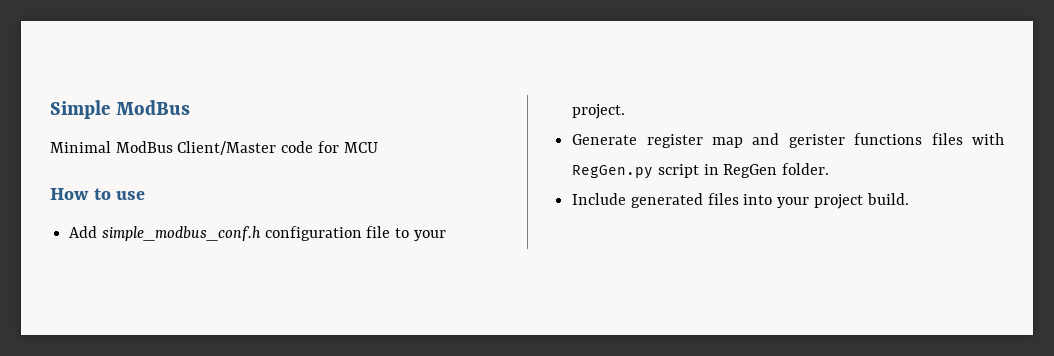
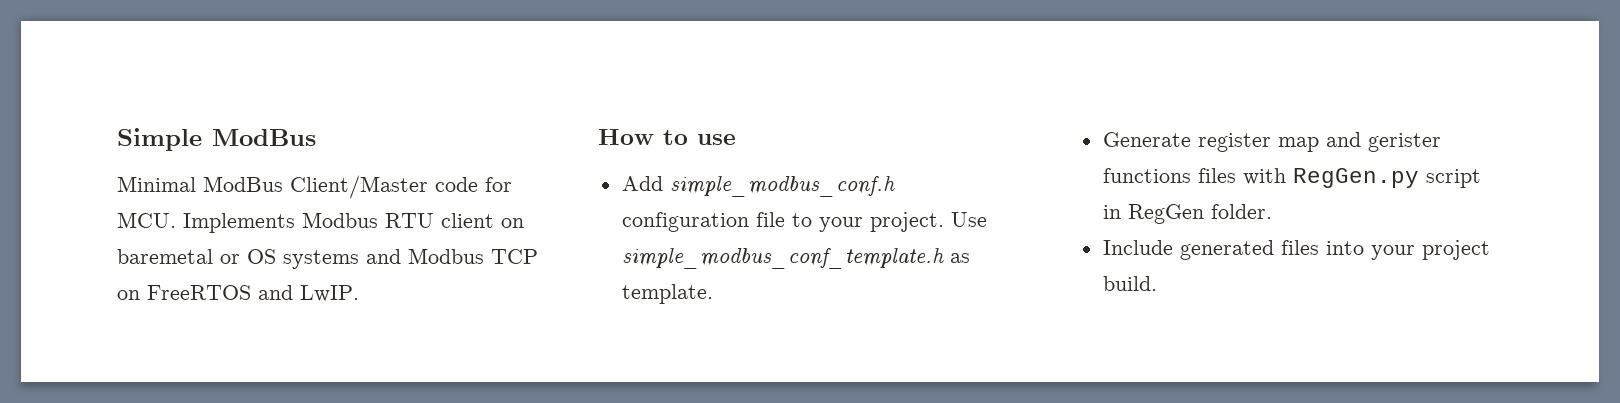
- Minimal ModBus Client/Master code for MCU
+ Minimal ModBus Client/Master code for MCU. Implements Modbus RTU client on baremetal or OS systems and Modbus TCP on FreeRTOS and LwIP.
+ Use simple_modbus_conf_template.h as template.

